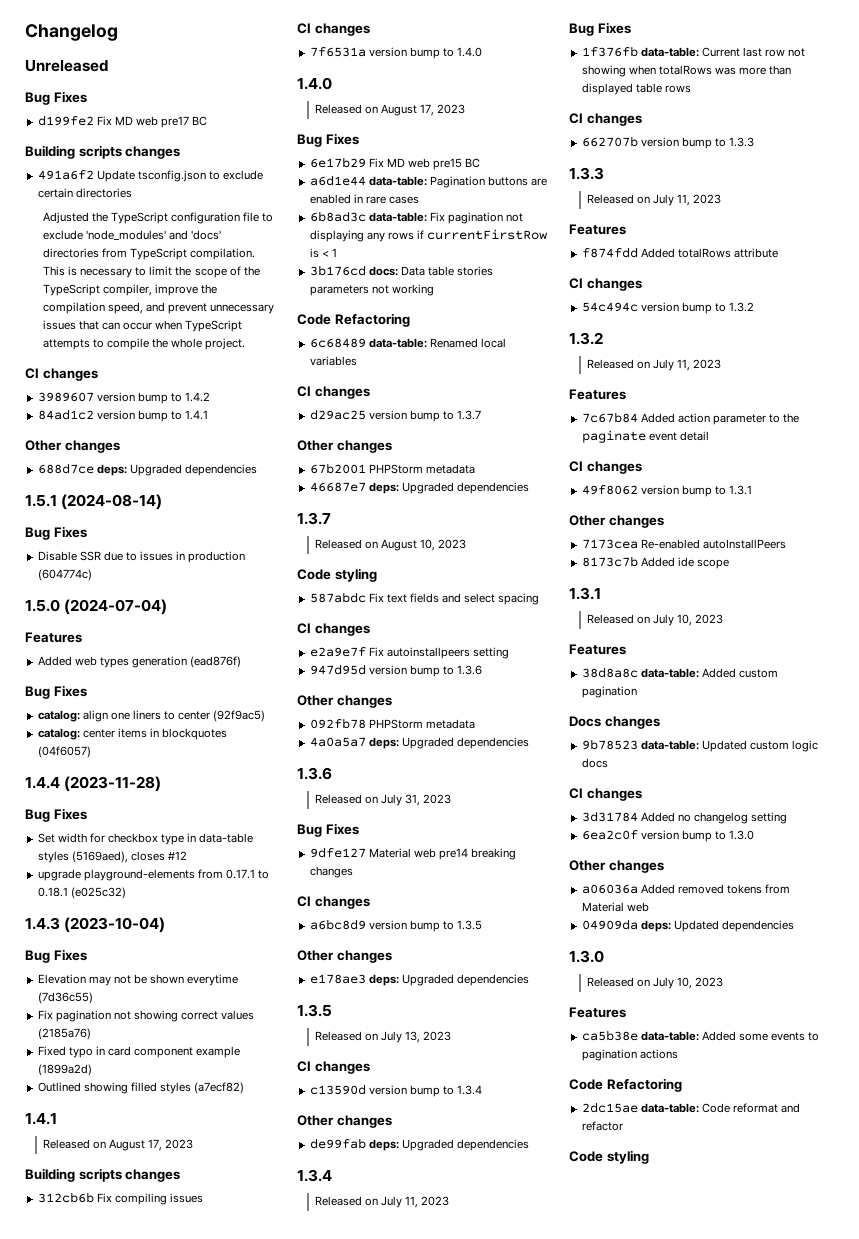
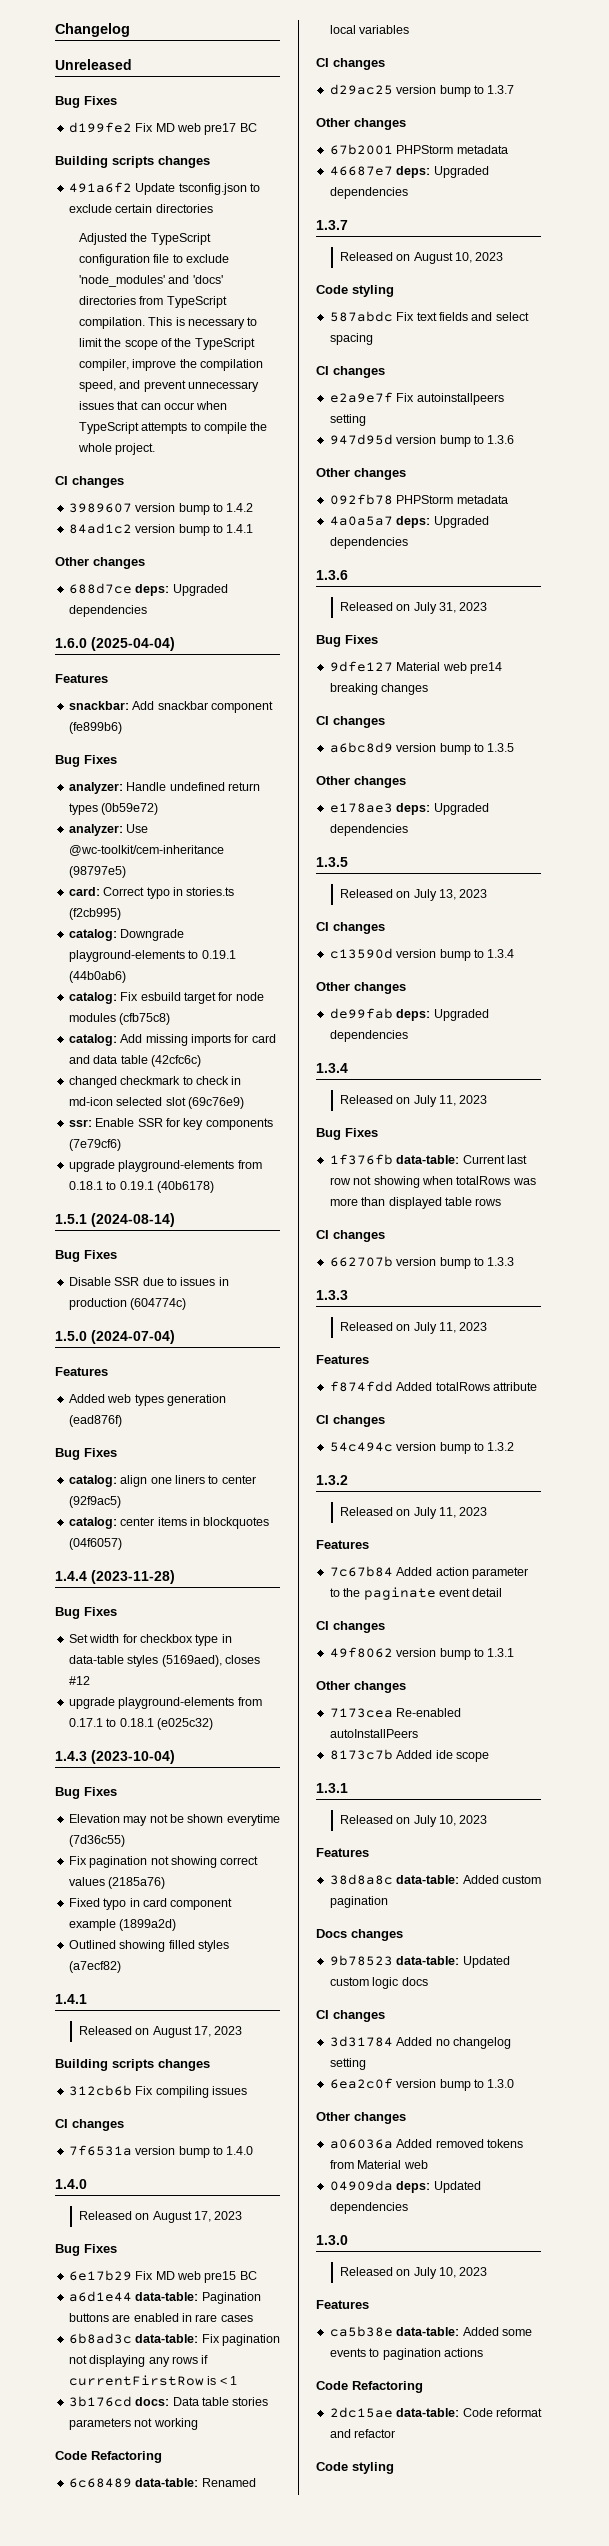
+ 1.6.0 (2025-04-04)
+ Features
+ snackbar: Add snackbar component (fe899b6)
+ Bug Fixes
+ analyzer: Handle undefined return types (0b59e72)
+ analyzer: Use @wc-toolkit/cem-inheritance (98797e5)
+ card: Correct typo in stories.ts (f2cb995)
+ catalog: Downgrade playground-elements to 0.19.1 (44b0ab6)
+ catalog: Fix esbuild target for node modules (cfb75c8)
+ catalog: Add missing imports for card and data table (42cfc6c)
+ changed checkmark to check in md-icon selected slot (69c76e9)
+ ssr: Enable SSR for key components (7e79cf6)
+ upgrade playground-elements from 0.18.1 to 0.19.1 (40b6178)

